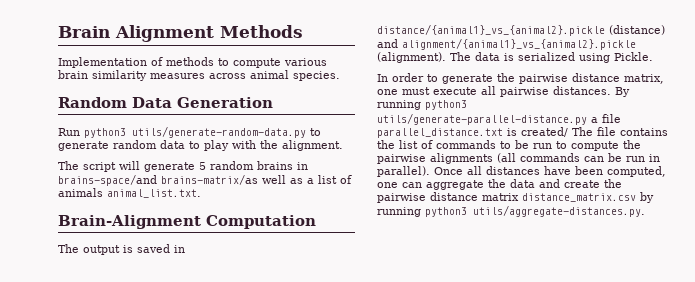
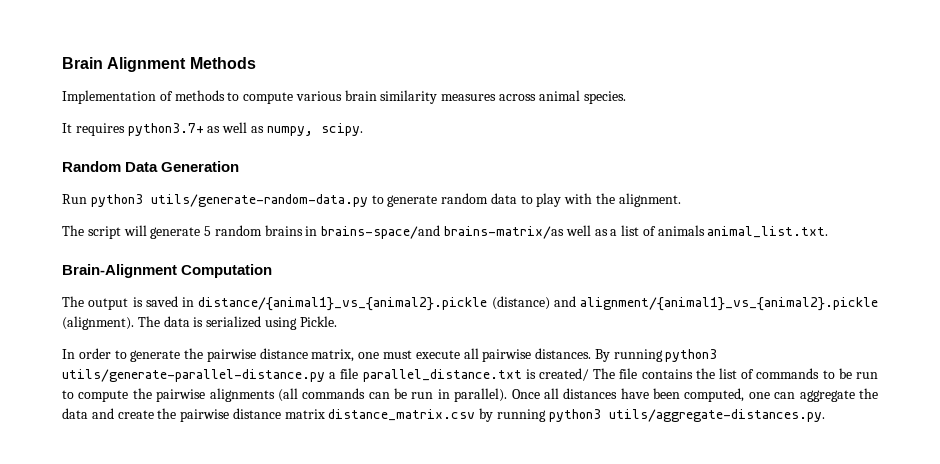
+ It requires python3.7+ as well as numpy, scipy.

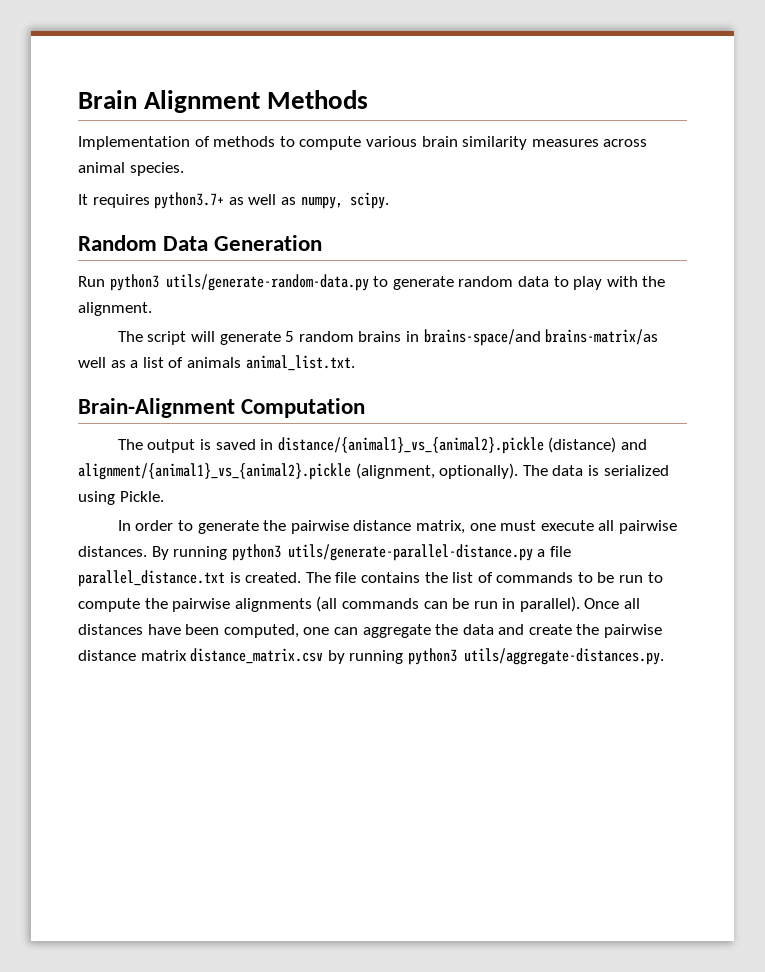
- The output is saved in distance/{animal1}_vs_{animal2}.pickle (distance) and alignment/{animal1}_vs_{animal2}.pickle (alignment).
+ The output is saved in distance/{animal1}_vs_{animal2}.pickle (distance) and alignment/{animal1}_vs_{animal2}.pickle (alignment, optionally).
- By running python3 utils/generate-parallel-distance.py a file parallel_distance.txt is created/ The file contains the list of commands to be run to compute the pairwise alignments (all commands can be run in parallel).
+ By running python3 utils/generate-parallel-distance.py a file parallel_distance.txt is created. The file contains the list of commands to be run to compute the pairwise alignments (all commands can be run in parallel).

